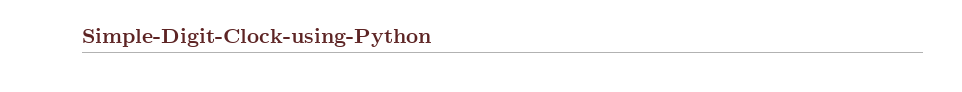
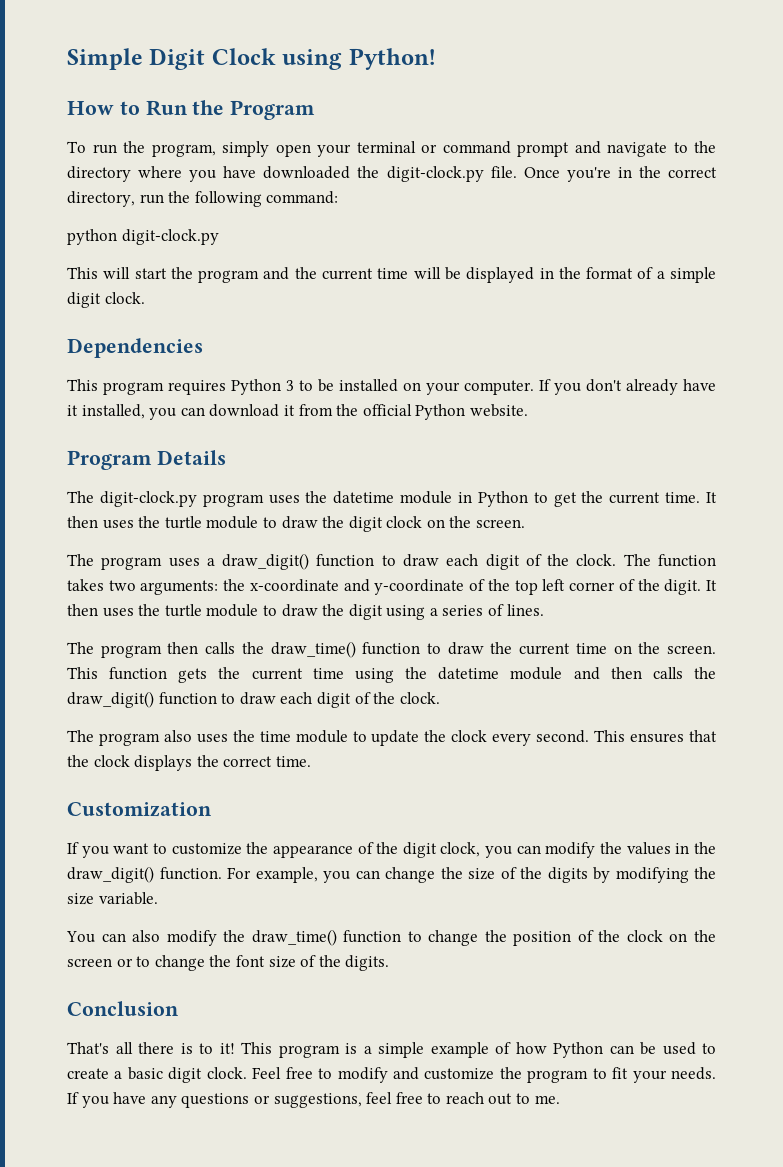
- Simple-Digit-Clock-using-Python
+ Simple Digit Clock using Python!
+ How to Run the Program
+ To run the program, simply open your terminal or command prompt and navigate to the directory where you have downloaded the digit-clock.py file. Once you're in the correct directory, run the following command:
+ python digit-clock.py
+ This will start the program and the current time will be displayed in the format of a simple digit clock.
+ Dependencies
+ This program requires Python 3 to be installed on your computer. If you don't already have it installed, you can download it from the official Python website.
+ Program Details
+ The digit-clock.py program uses the datetime module in Python to get the current time. It then uses the turtle module to draw the digit clock on the screen.
+ The program uses a draw_digit() function to draw each digit of the clock. The function takes two arguments: the x-coordinate and y-coordinate of the top left corner of the digit. It then uses the turtle module to draw the digit using a series of lines.
+ The program then calls the draw_time() function to draw the current time on the screen. This function gets the current time using the datetime module and then calls the draw_digit() function to draw each digit of the clock.
+ The program also uses the time module to update the clock every second. This ensures that the clock displays the correct time.
+ Customization
+ If you want to customize the appearance of the digit clock, you can modify the values in the draw_digit() function. For example, you can change the size of the digits by modifying the size variable.
+ You can also modify the draw_time() function to change the position of the clock on the screen or to change the font size of the digits.
+ Conclusion
+ That's all there is to it! This program is a simple example of how Python can be used to create a basic digit clock. Feel free to modify and customize the program to fit your needs. If you have any questions or suggestions, feel free to reach out to me.

